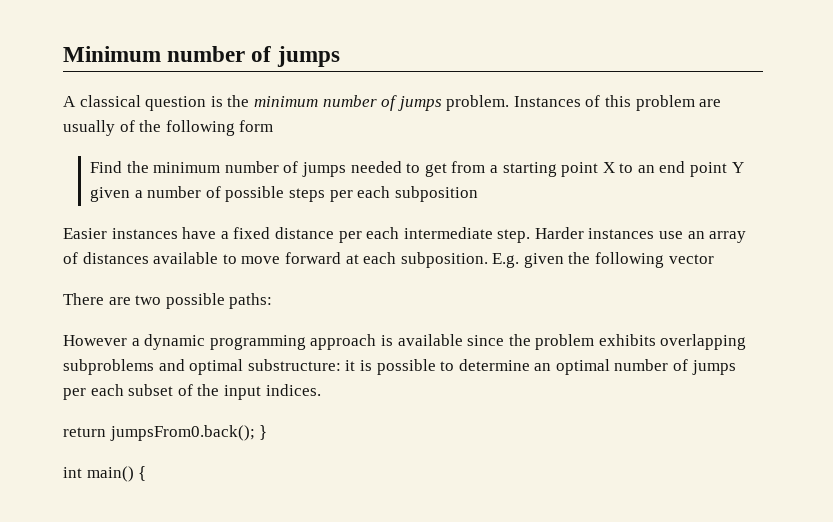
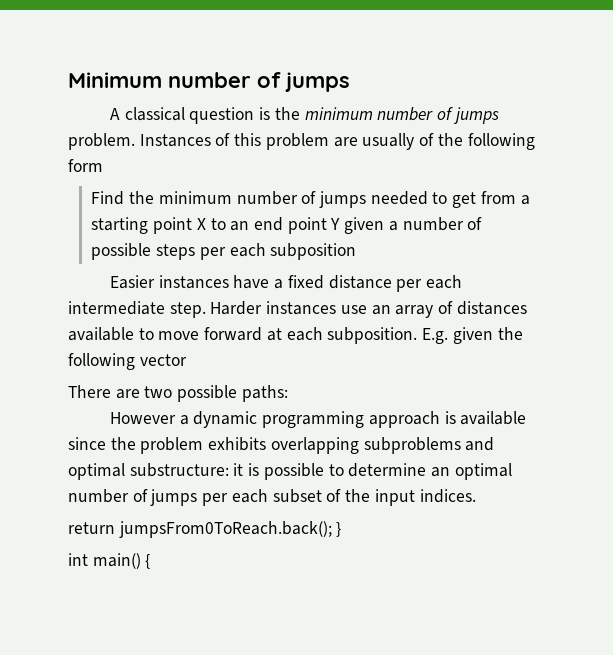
- return jumpsFrom0.back(); }
+ return jumpsFrom0ToReach.back(); }

